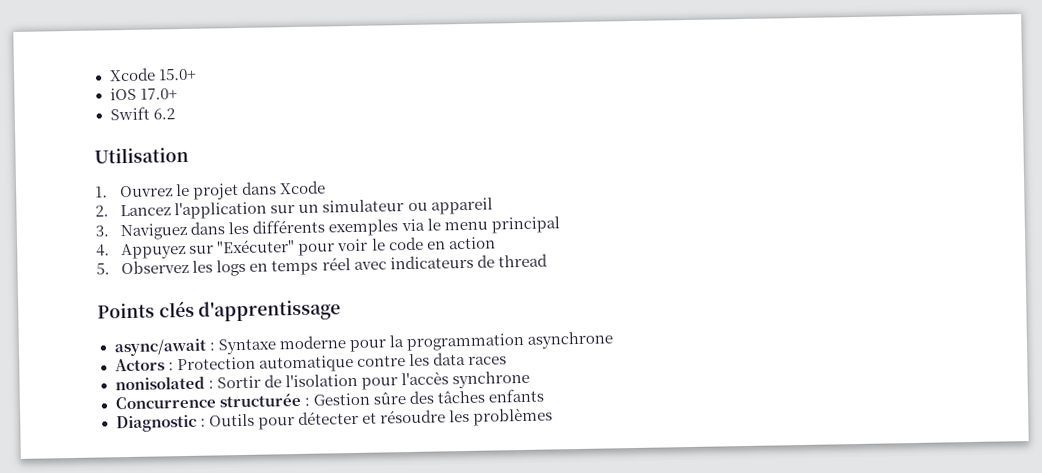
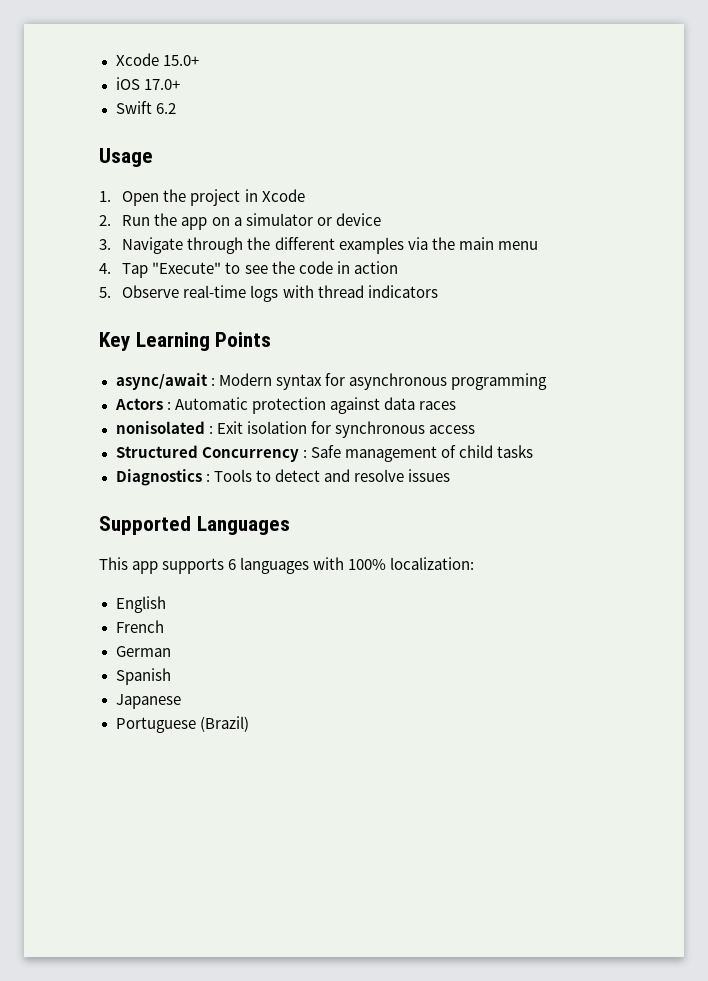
- Utilisation
+ Usage
- 1. Ouvrez le projet dans Xcode
- 2. Lancez l'application sur un simulateur ou appareil
- 3. Naviguez dans les différents exemples via le menu principal
+ 1. Open the project in Xcode
+ 2. Run the app on a simulator or device
+ 3. Navigate through the different examples via the main menu
- 4. Appuyez sur "Exécuter" pour voir le code en action
- 5. Observez les logs en temps réel avec indicateurs de thread
- Points clés d'apprentissage
+ 4. Tap "Execute" to see the code in action
+ 5. Observe real-time logs with thread indicators
+ Key Learning Points
- async/await : Syntaxe moderne pour la programmation asynchrone
- Actors : Protection automatique contre les data races
- nonisolated : Sortir de l'isolation pour l'accès synchrone
- Concurrence structurée : Gestion sûre des tâches enfants
- Diagnostic : Outils pour détecter et résoudre les problèmes
+ async/await : Modern syntax for asynchronous programming
+ Actors : Automatic protection against data races
+ nonisolated : Exit isolation for synchronous access
+ Structured Concurrency : Safe management of child tasks
+ Diagnostics : Tools to detect and resolve issues
+ Supported Languages
+ This app supports 6 languages with 100% localization:
+ English
+ French
+ German
+ Spanish
+ Japanese
+ Portuguese (Brazil)

